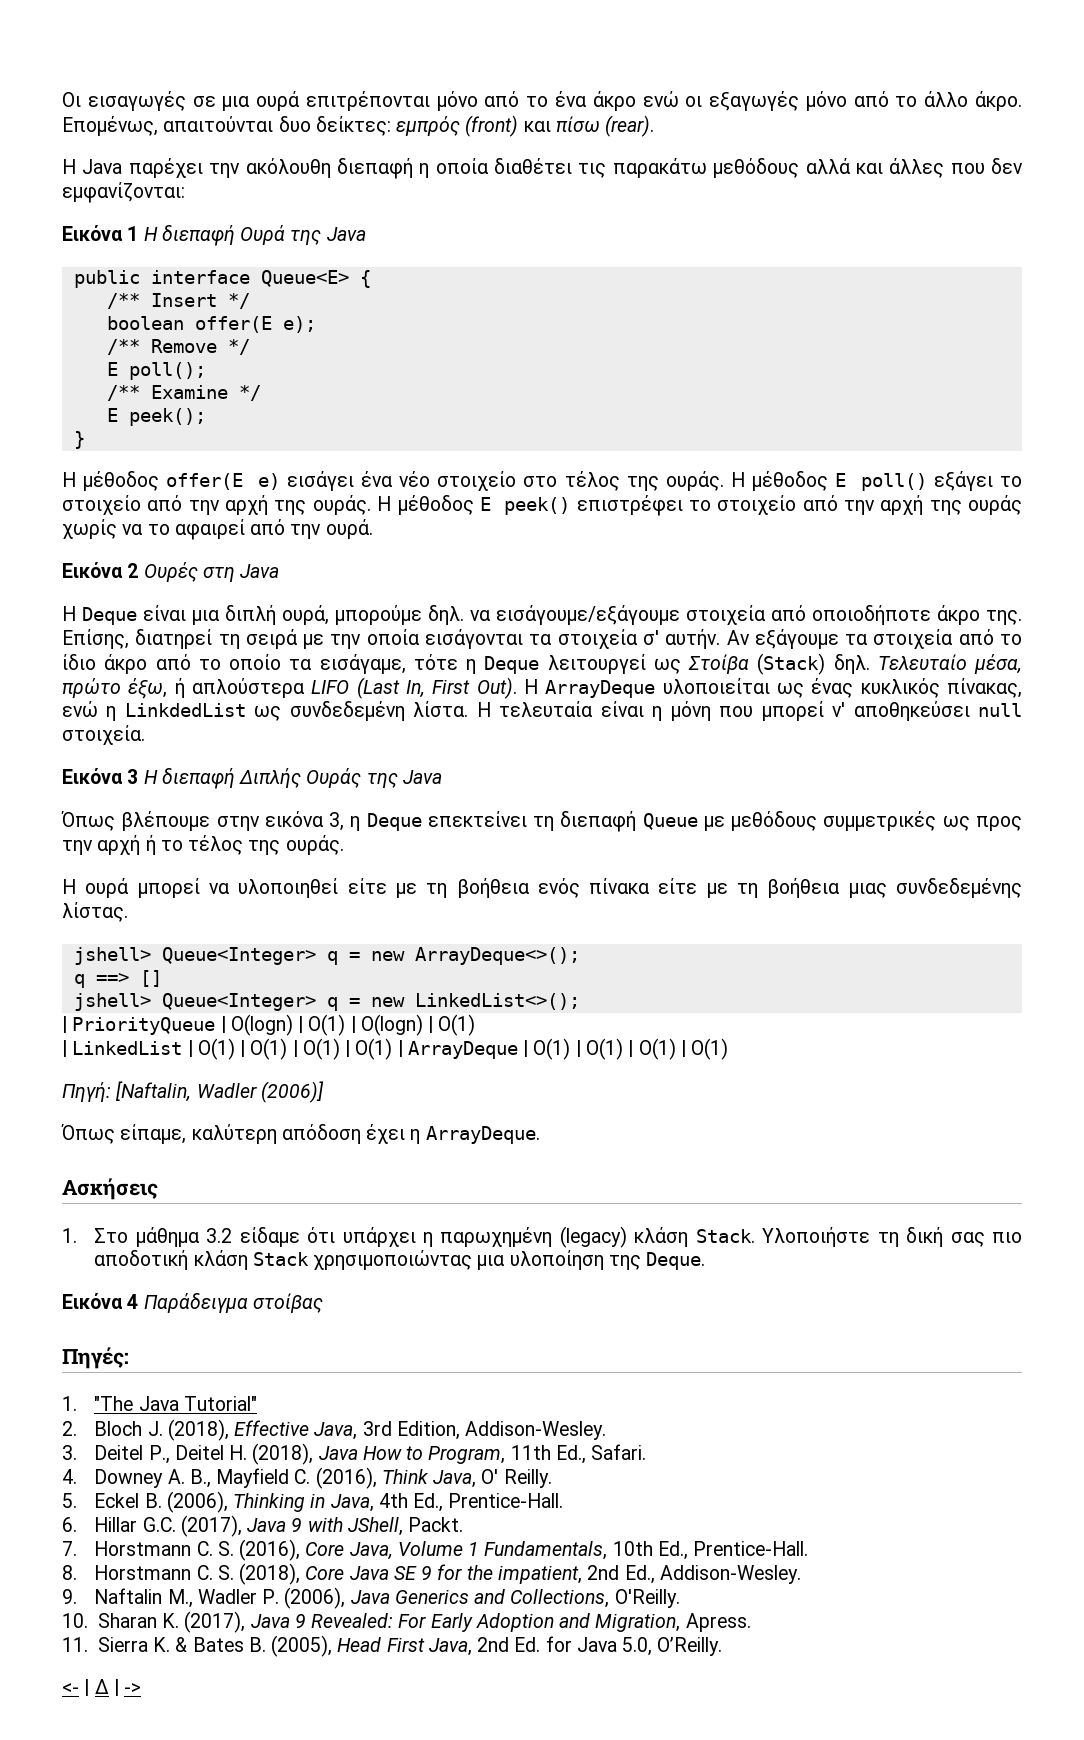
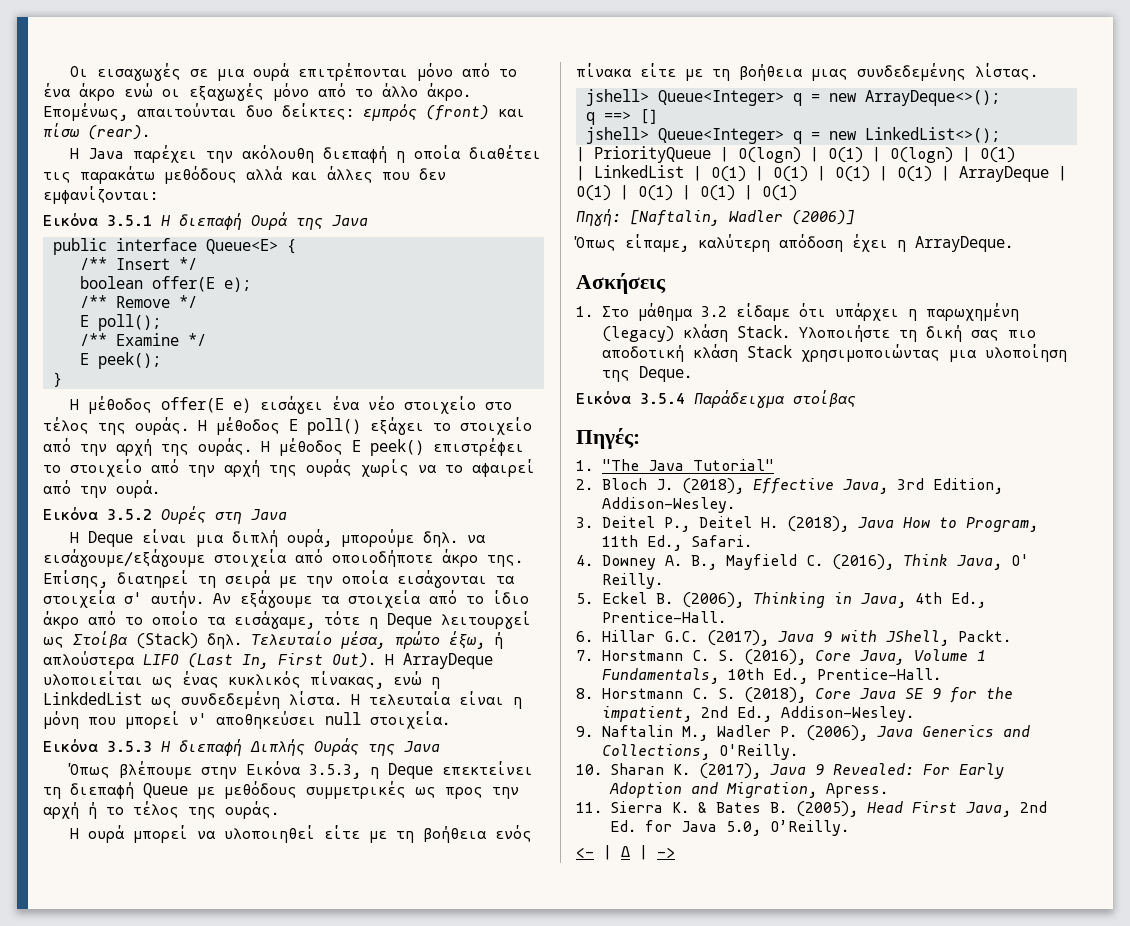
- Εικόνα 1 Η διεπαφή Ουρά της Java
+ Εικόνα 3.5.1 Η διεπαφή Ουρά της Java
- Εικόνα 2 Ουρές στη Java
+ Εικόνα 3.5.2 Ουρές στη Java
- Εικόνα 3 Η διεπαφή Διπλής Ουράς της Java
+ Εικόνα 3.5.3 Η διεπαφή Διπλής Ουράς της Java
- Όπως βλέπουμε στην εικόνα 3, η Deque επεκτείνει τη διεπαφή Queue με μεθόδους συμμετρικές ως προς την αρχή ή το τέλος της ουράς.
+ Όπως βλέπουμε στην Εικόνα 3.5.3, η Deque επεκτείνει τη διεπαφή Queue με μεθόδους συμμετρικές ως προς την αρχή ή το τέλος της ουράς.
- Εικόνα 4 Παράδειγμα στοίβας
+ Εικόνα 3.5.4 Παράδειγμα στοίβας

